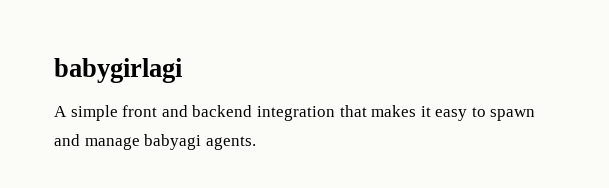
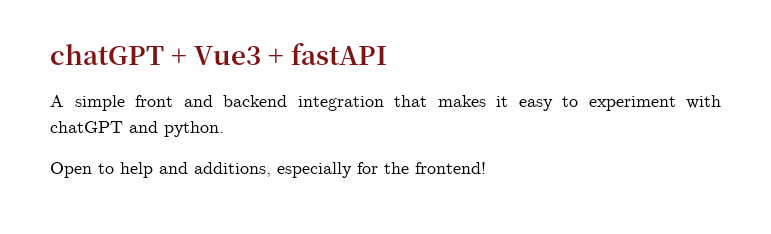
- babygirlagi
+ chatGPT + Vue3 + fastAPI
- A simple front and backend integration that makes it easy to spawn and manage babyagi agents.
+ A simple front and backend integration that makes it easy to experiment with chatGPT and python.
+ Open to help and additions, especially for the frontend!

